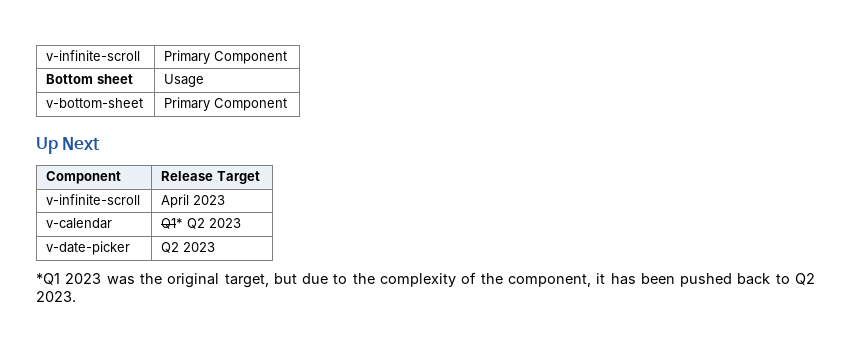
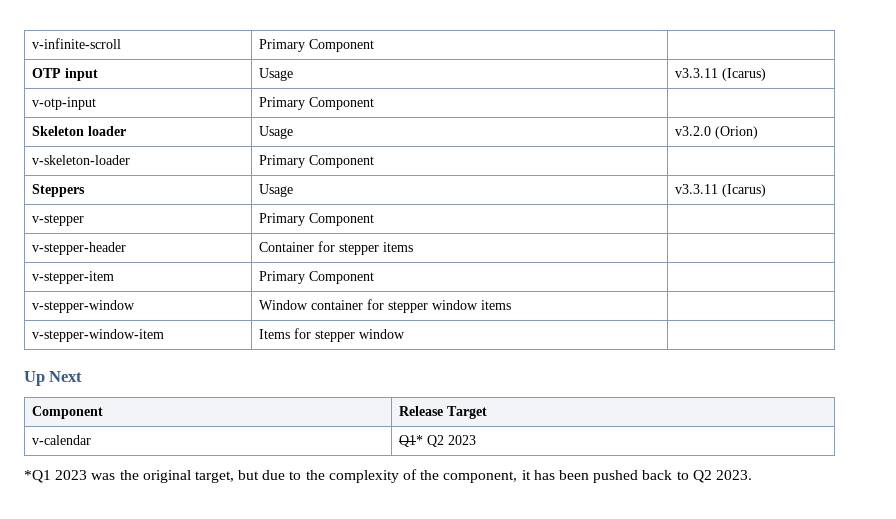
- v-infinite-scroll | Primary Component
- Bottom sheet | Usage
- v-bottom-sheet | Primary Component
+ v-infinite-scroll | Primary Component |
+ OTP input | Usage | v3.3.11 (Icarus)
+ v-otp-input | Primary Component |
+ Skeleton loader | Usage | v3.2.0 (Orion)
+ v-skeleton-loader | Primary Component |
+ Steppers | Usage | v3.3.11 (Icarus)
+ v-stepper | Primary Component |
+ v-stepper-header | Container for stepper items |
+ v-stepper-item | Primary Component |
+ v-stepper-window | Window container for stepper window items |
+ v-stepper-window-item | Items for stepper window |
- v-infinite-scroll | April 2023
- v-date-picker | Q2 2023

